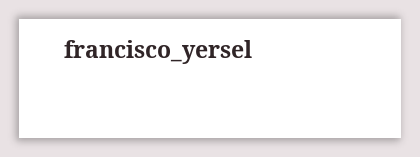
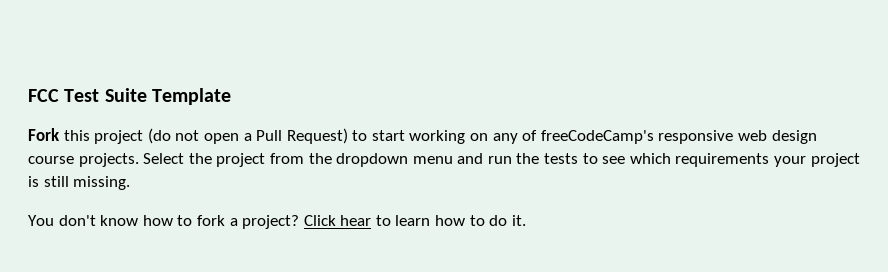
- francisco_yersel
+ FCC Test Suite Template
+ Fork this project (do not open a Pull Request) to start working on any of freeCodeCamp's responsive web design course projects. Select the project from the dropdown menu and run the tests to see which requirements your project is still missing.
+ You don't know how to fork a project? Click hear to learn how to do it.

